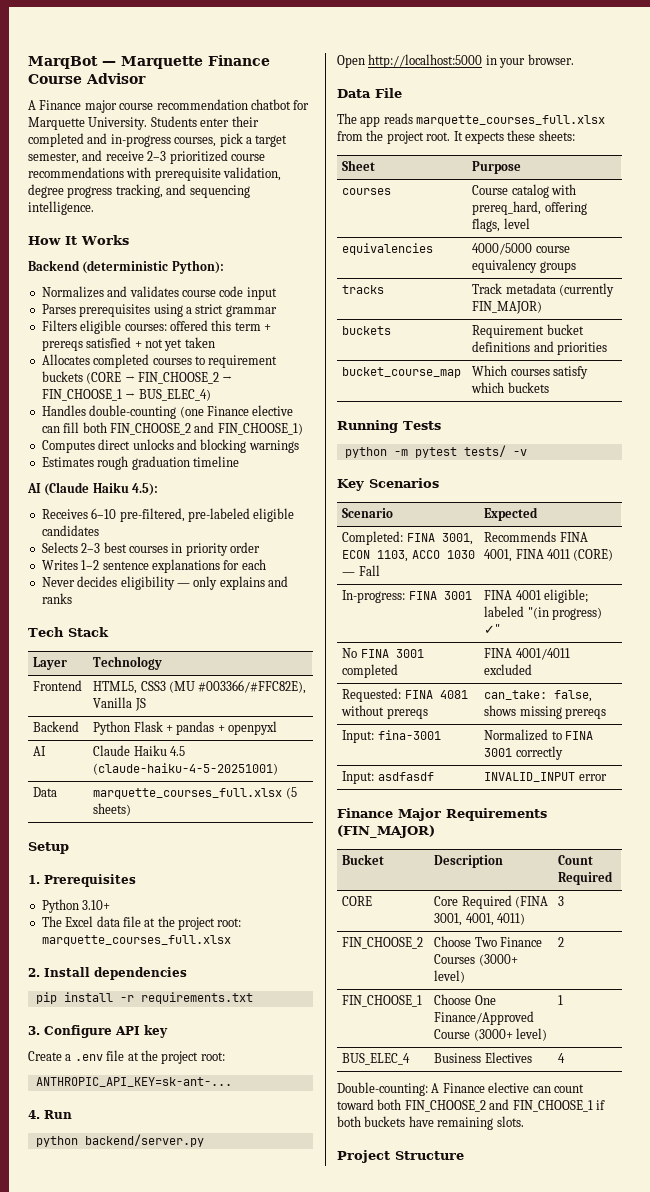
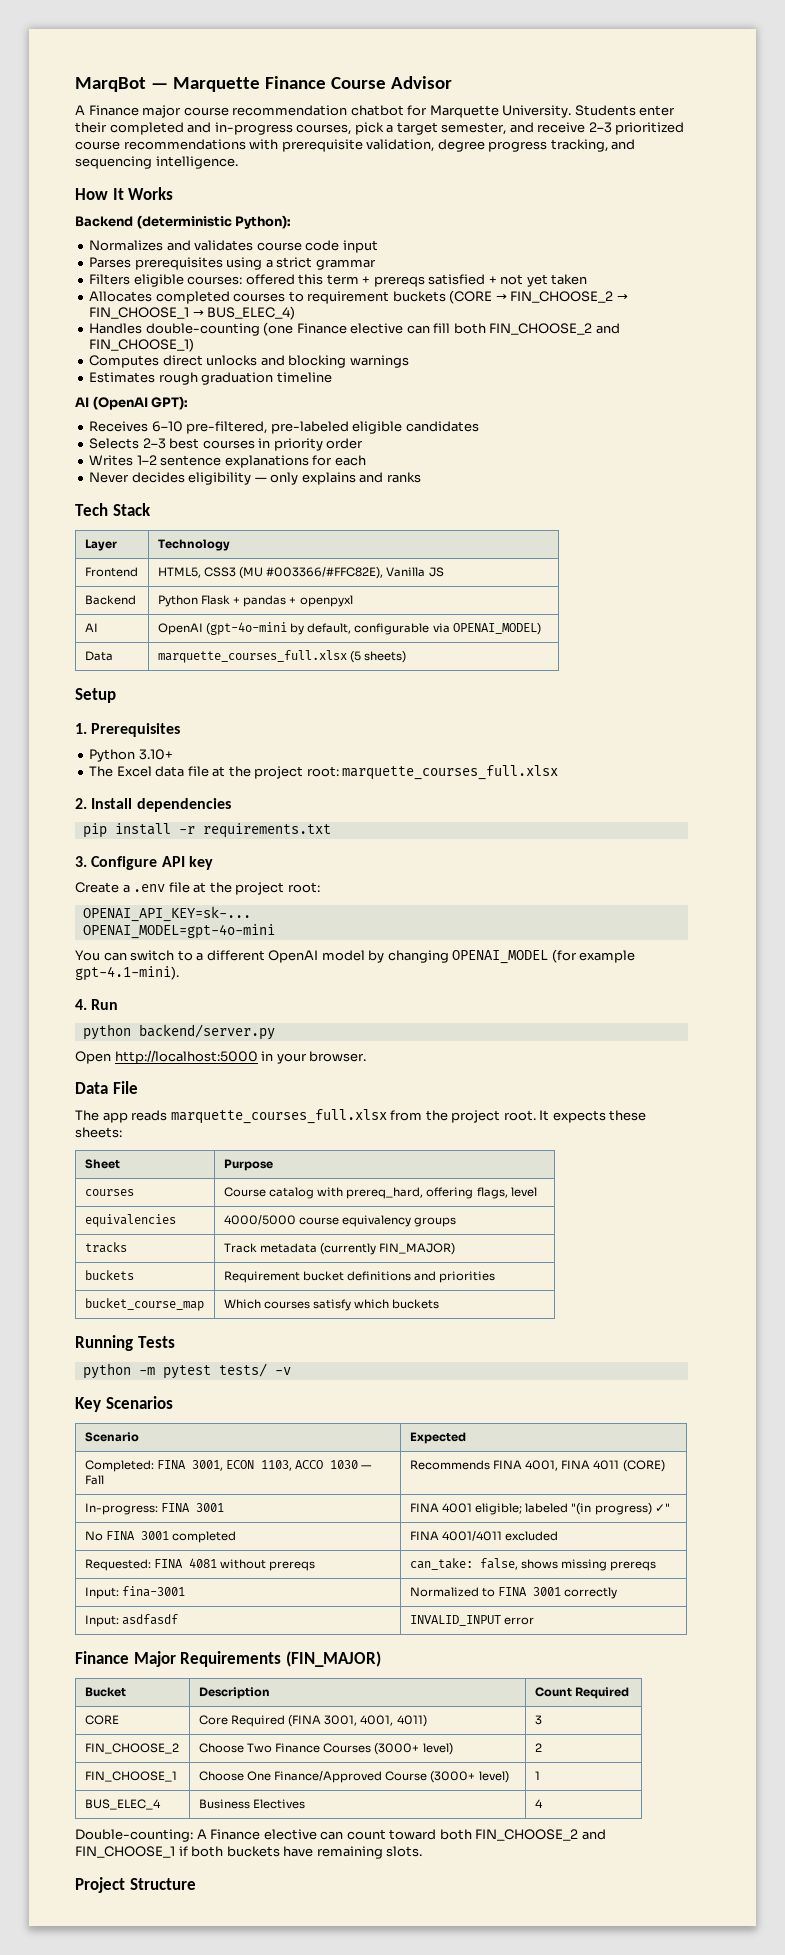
- AI (Claude Haiku 4.5):
+ AI (OpenAI GPT):
- AI | Claude Haiku 4.5 (claude-haiku-4-5-20251001)
+ AI | OpenAI (gpt-4o-mini by default, configurable via OPENAI_MODEL)
- ANTHROPIC_API_KEY=sk-ant-...
+ OPENAI_API_KEY=sk-...
+ OPENAI_MODEL=gpt-4o-mini
+ You can switch to a different OpenAI model by changing OPENAI_MODEL (for example gpt-4.1-mini).

